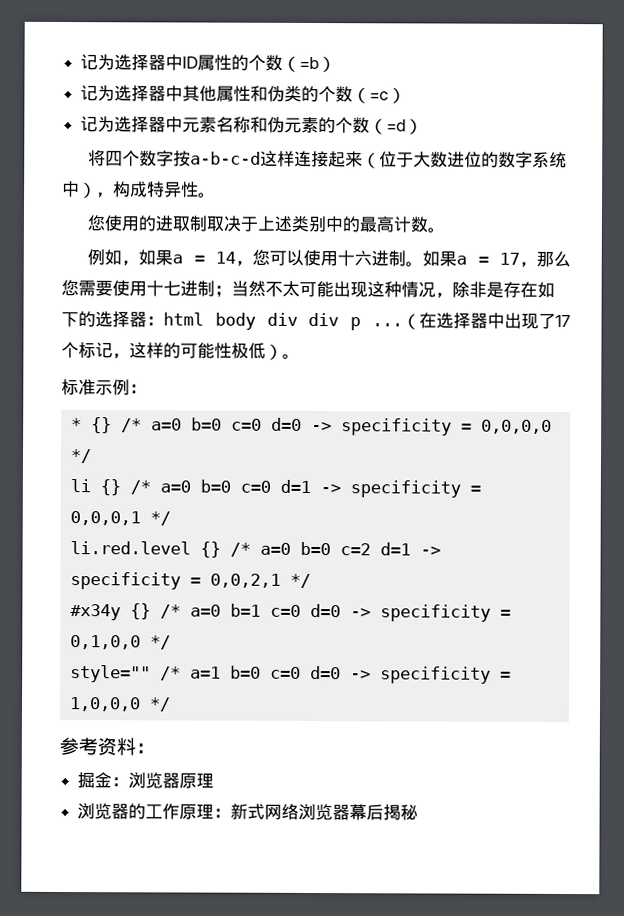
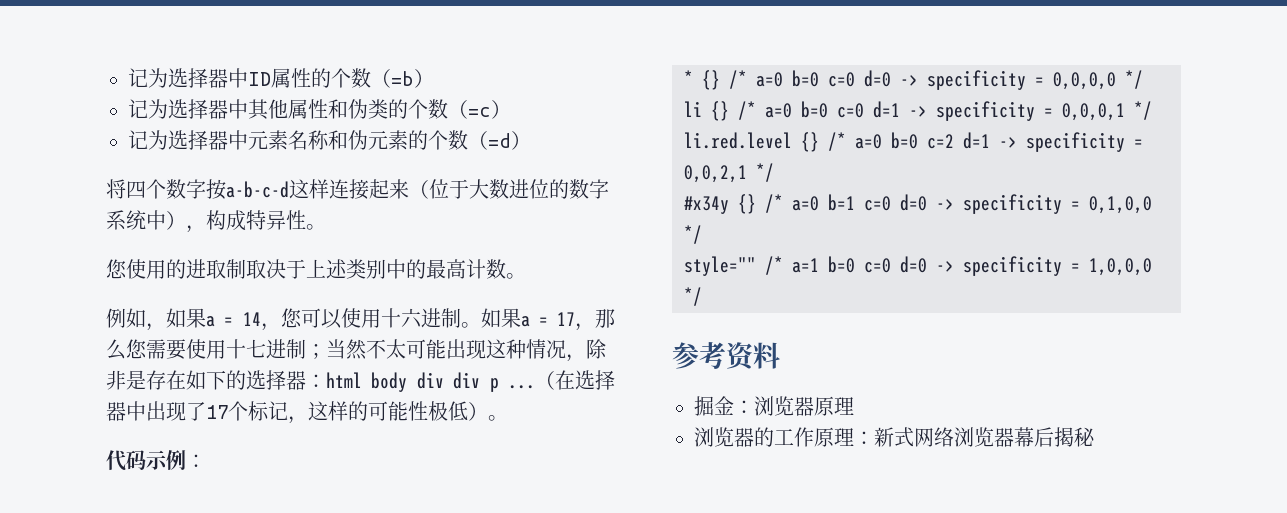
- 标准示例：
+ 代码示例：
- 参考资料：
+ 参考资料

